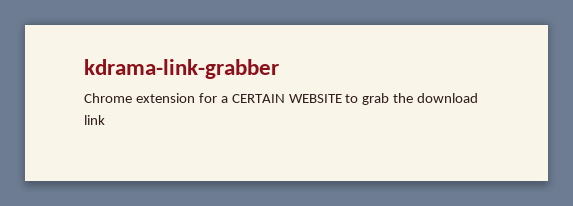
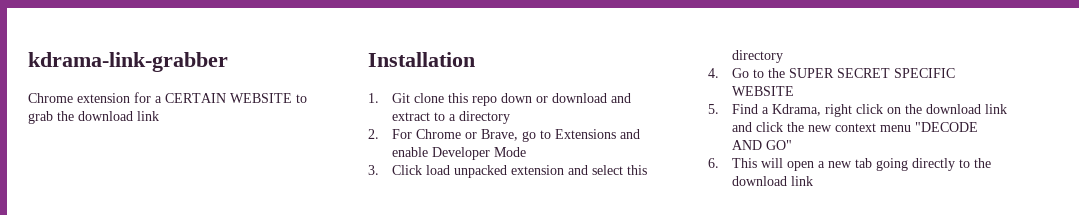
+ Installation
+ 1. Git clone this repo down or download and extract to a directory
+ 2. For Chrome or Brave, go to Extensions and enable Developer Mode
+ 3. Click load unpacked extension and select this directory
+ 4. Go to the SUPER SECRET SPECIFIC WEBSITE
+ 5. Find a Kdrama, right click on the download link and click the new context menu "DECODE AND GO"
+ 6. This will open a new tab going directly to the download link

